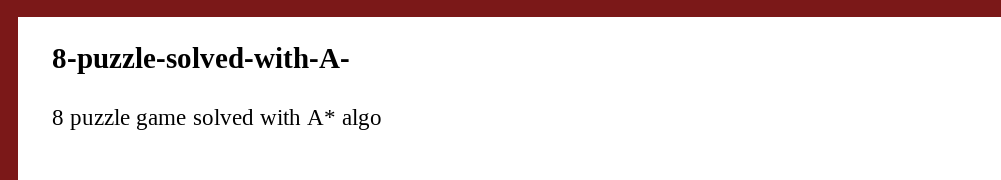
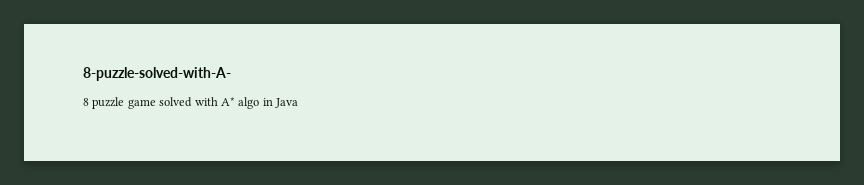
- 8 puzzle game solved with A* algo
+ 8 puzzle game solved with A* algo in Java

